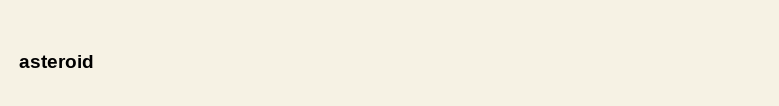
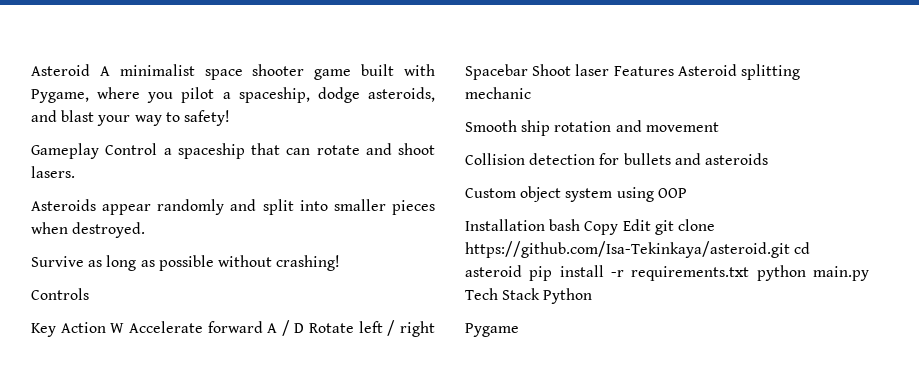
- asteroid
+ Asteroid A minimalist space shooter game built with Pygame, where you pilot a spaceship, dodge asteroids, and blast your way to safety!
+ Gameplay Control a spaceship that can rotate and shoot lasers.
+ Asteroids appear randomly and split into smaller pieces when destroyed.
+ Survive as long as possible without crashing!
+ Controls
+ Key Action W Accelerate forward A / D Rotate left / right Spacebar Shoot laser Features Asteroid splitting mechanic
+ Smooth ship rotation and movement
+ Collision detection for bullets and asteroids
+ Custom object system using OOP
+ Installation bash Copy Edit git clone https://github.com/Isa-Tekinkaya/asteroid.git cd asteroid pip install -r requirements.txt python main.py Tech Stack Python
+ Pygame

